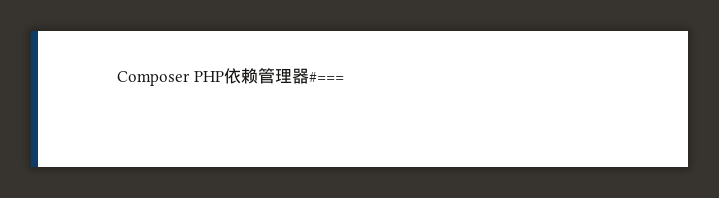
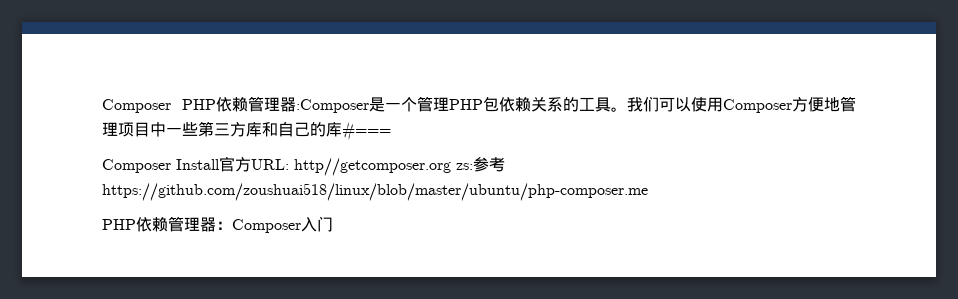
- Composer PHP依赖管理器#===
+ Composer PHP依赖管理器:Composer是一个管理PHP包依赖关系的工具。我们可以使用Composer方便地管理项目中一些第三方库和自己的库#===
+ Composer Install官方URL: http//getcomposer.org zs:参考https://github.com/zoushuai518/linux/blob/master/ubuntu/php-composer.me
+ PHP依赖管理器：Composer入门

